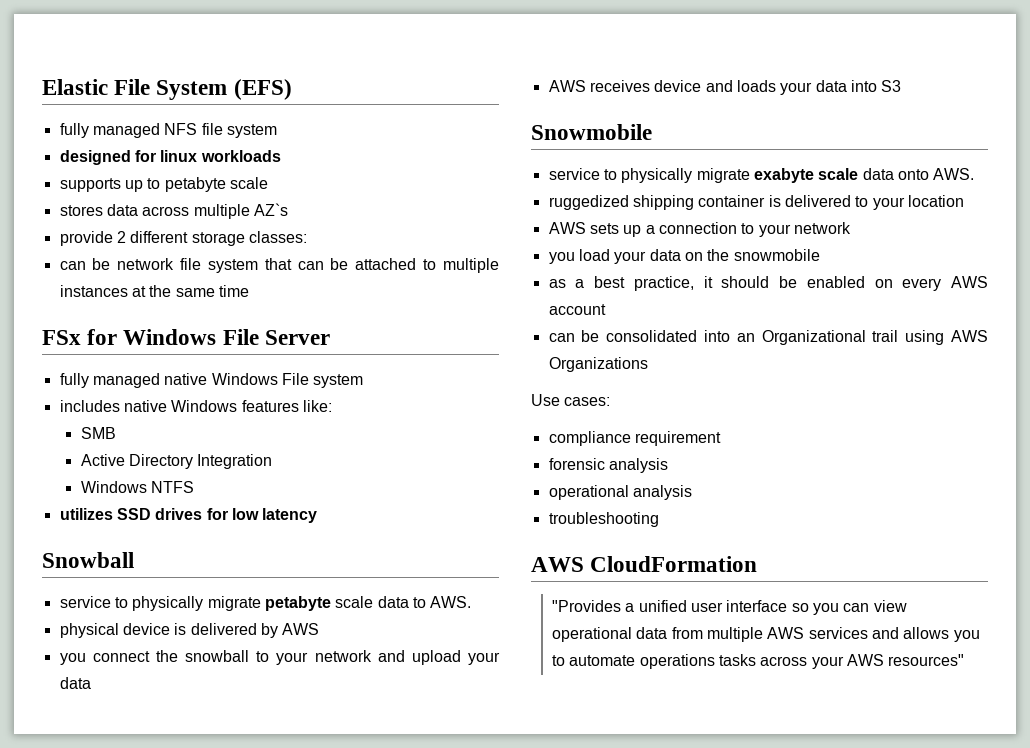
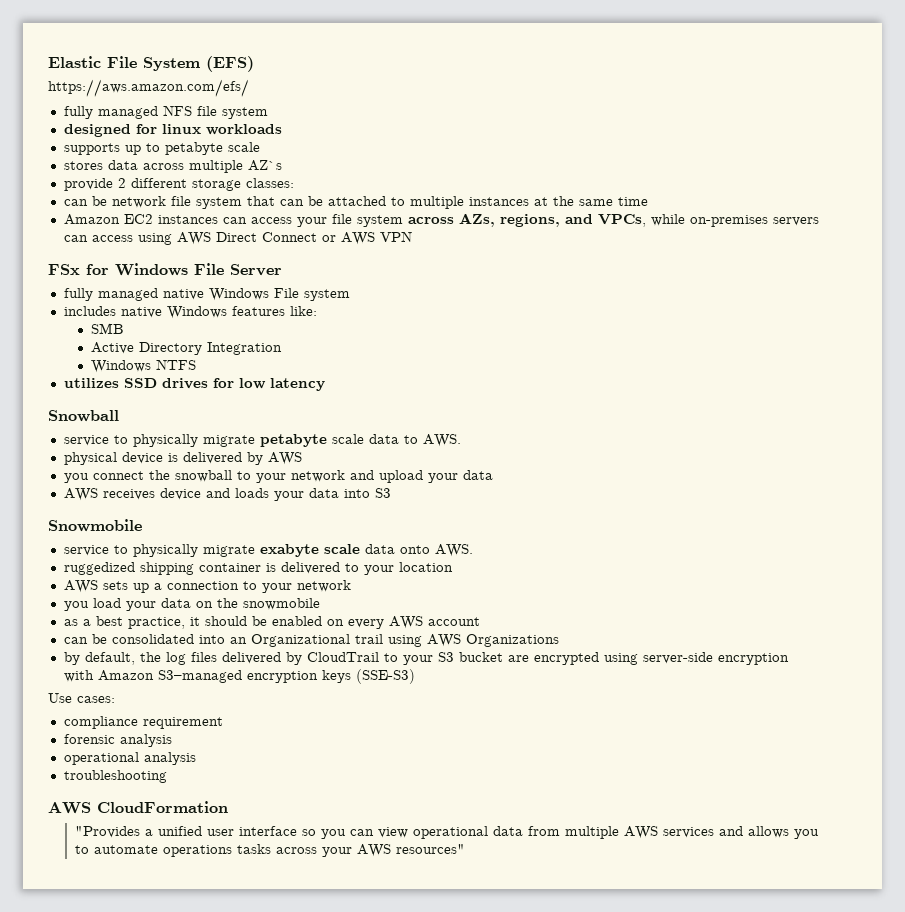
+ https://aws.amazon.com/efs/
+ Amazon EC2 instances can access your file system across AZs, regions, and VPCs, while on-premises servers can access using AWS Direct Connect or AWS VPN
+ by default, the log files delivered by CloudTrail to your S3 bucket are encrypted using server-side encryption with Amazon S3–managed encryption keys (SSE-S3)

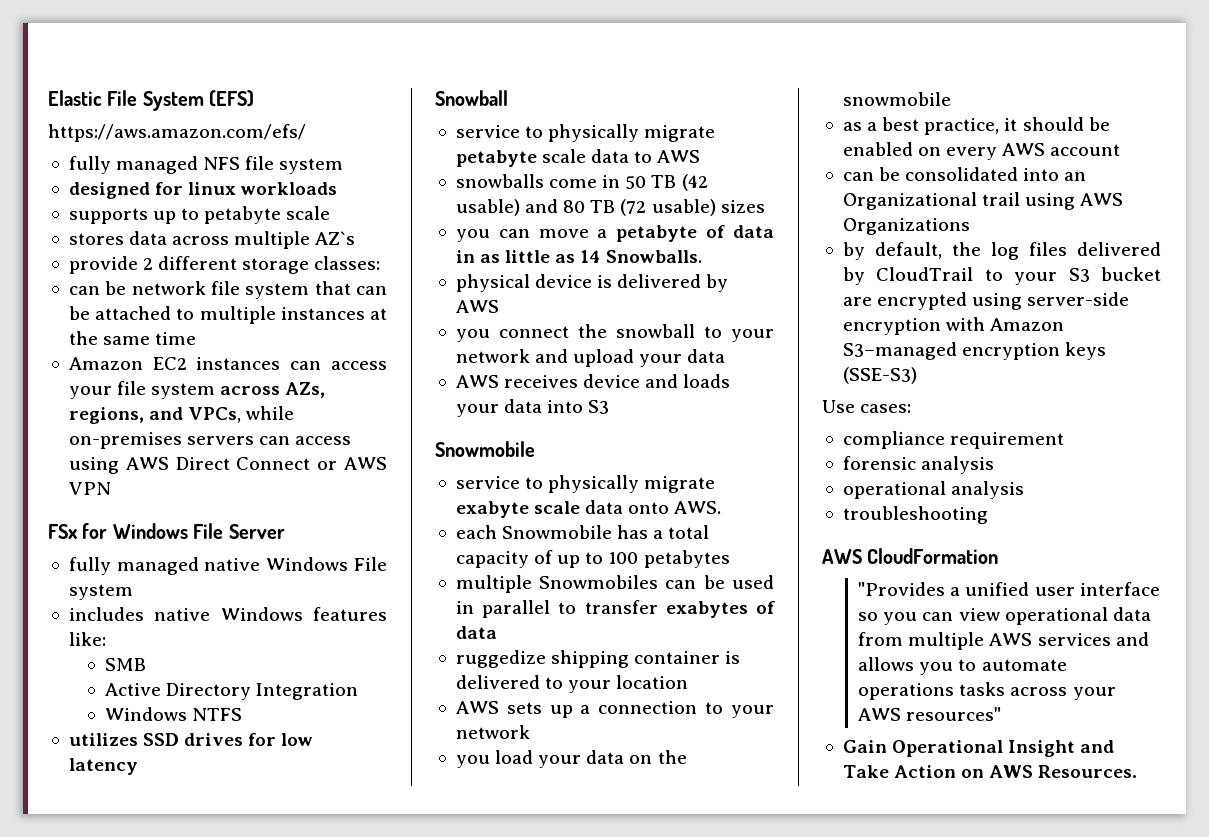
- service to physically migrate petabyte scale data to AWS.
+ service to physically migrate petabyte scale data to AWS
+ snowballs come in 50 TB (42 usable) and 80 TB (72 usable) sizes
+ you can move a petabyte of data in as little as 14 Snowballs.
- ruggedized shipping container is delivered to your location
+ each Snowmobile has a total capacity of up to 100 petabytes
+ multiple Snowmobiles can be used in parallel to transfer exabytes of data
+ ruggedize shipping container is delivered to your location
+ Gain Operational Insight and Take Action on AWS Resources.

